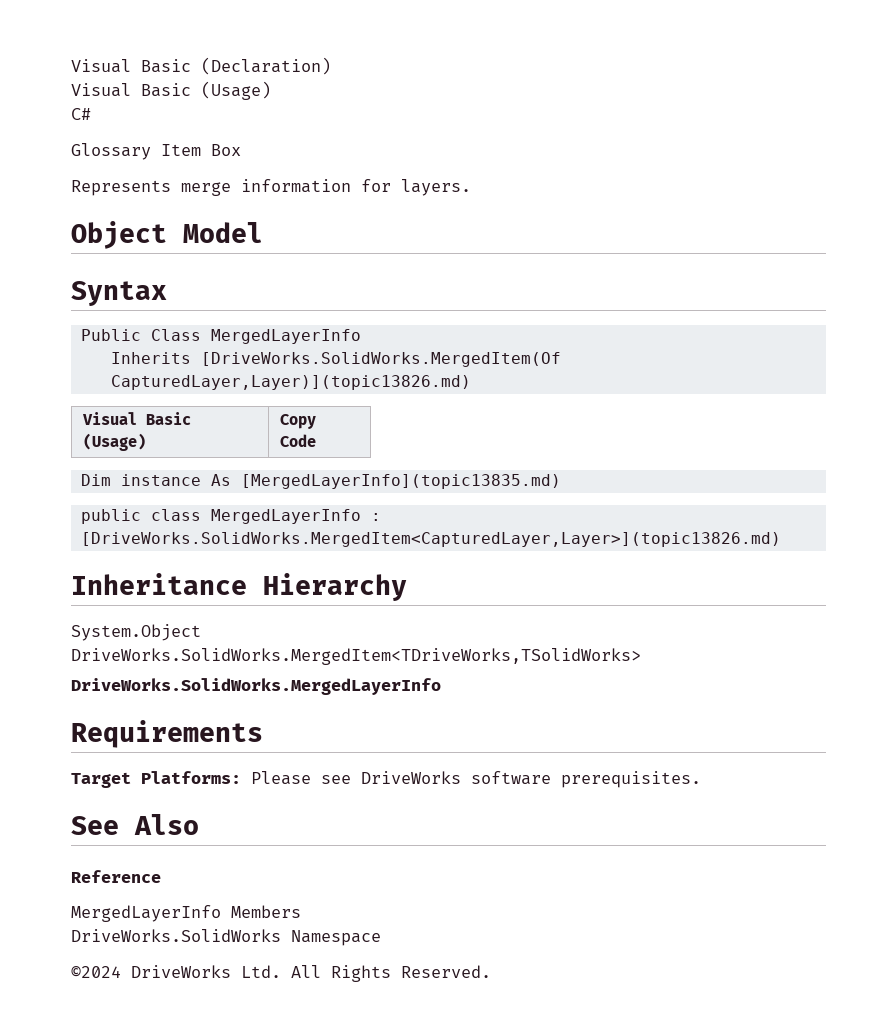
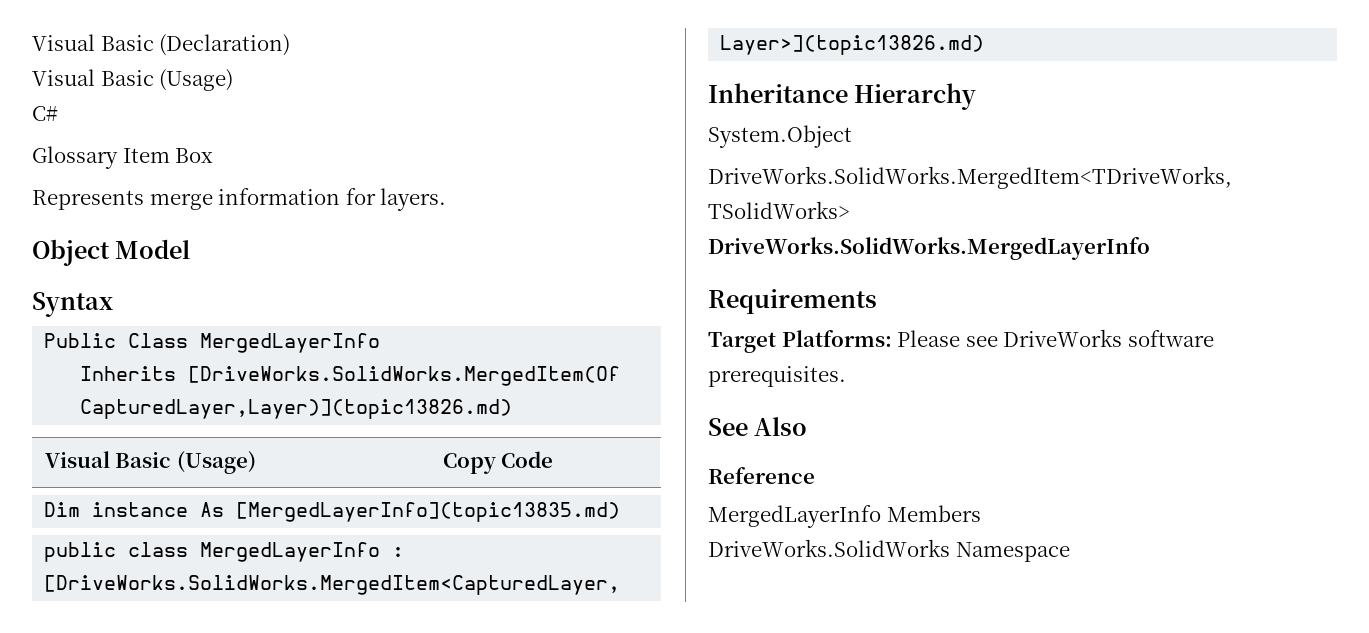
- ©2024 DriveWorks Ltd. All Rights Reserved.

